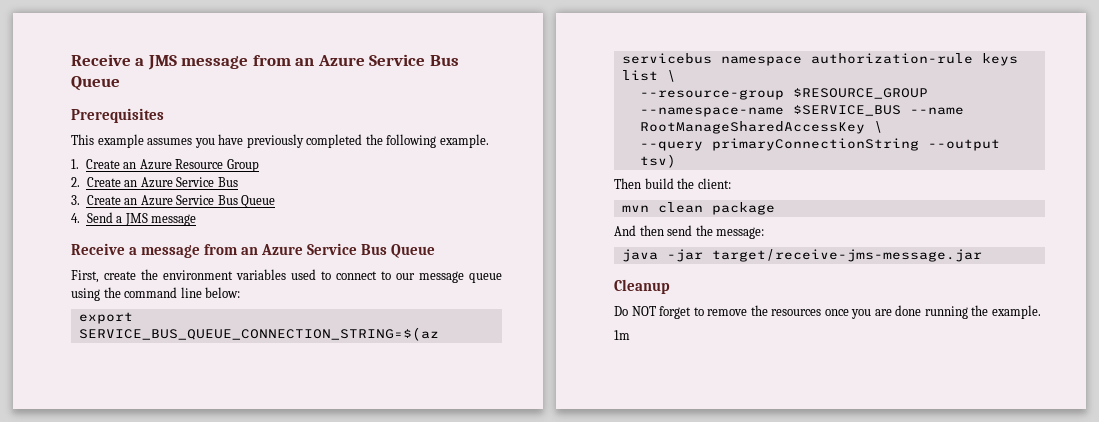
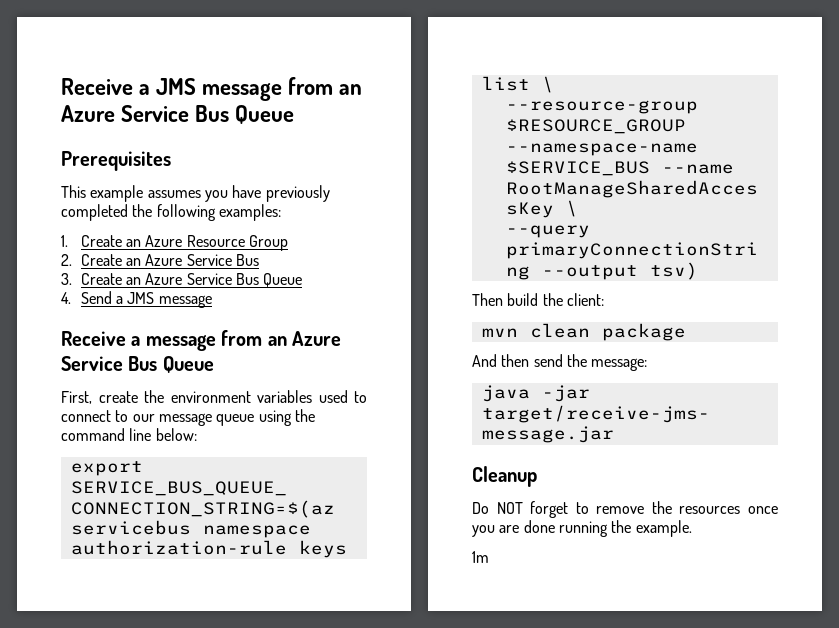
- This example assumes you have previously completed the following example.
+ This example assumes you have previously completed the following examples:

